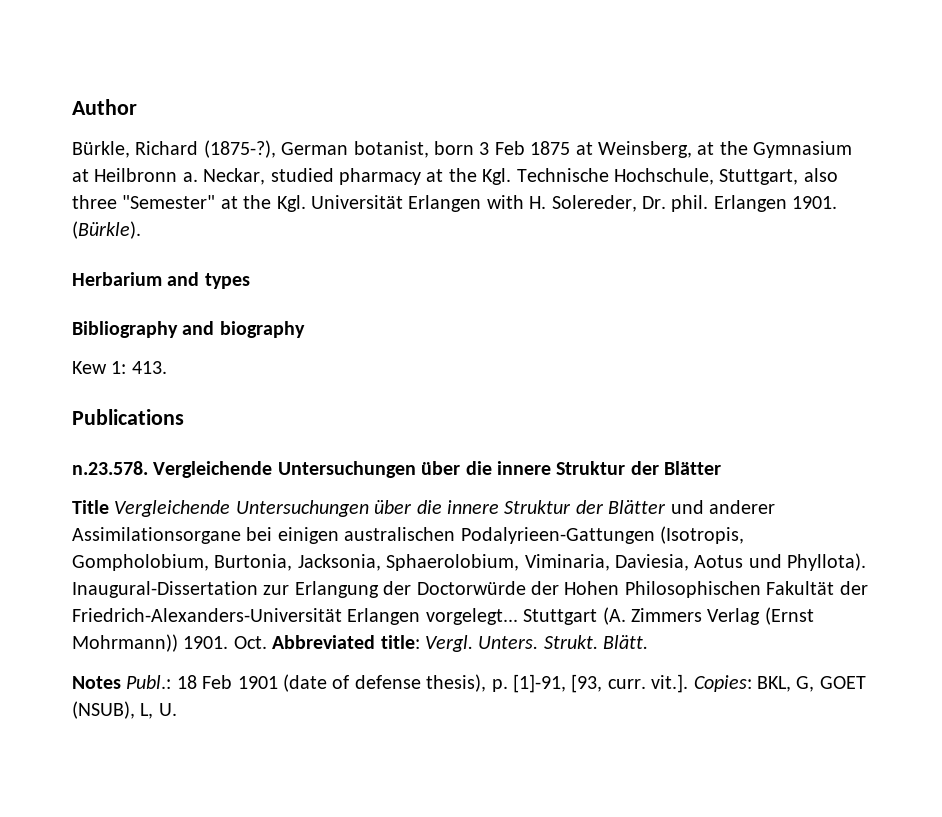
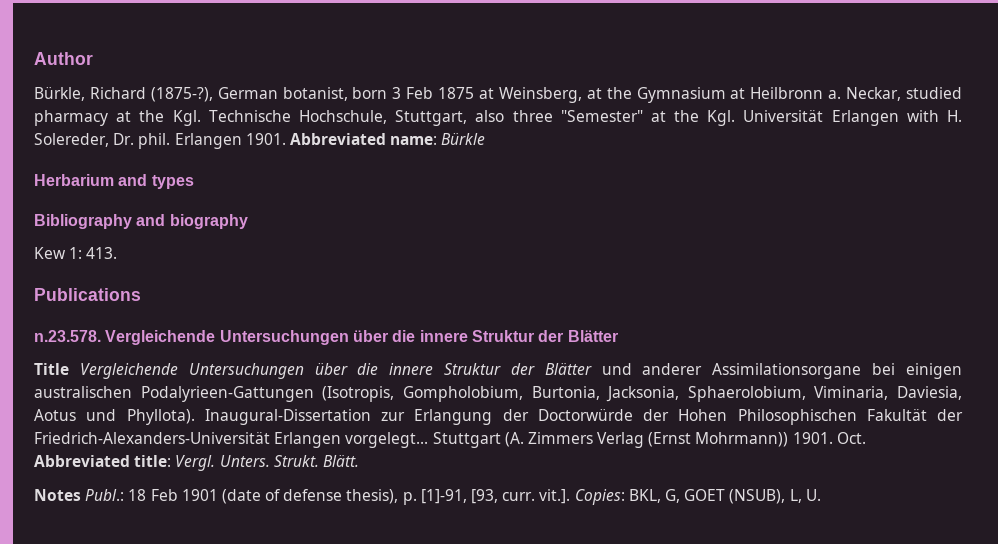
- (Bürkle).
+ Abbreviated name: Bürkle

